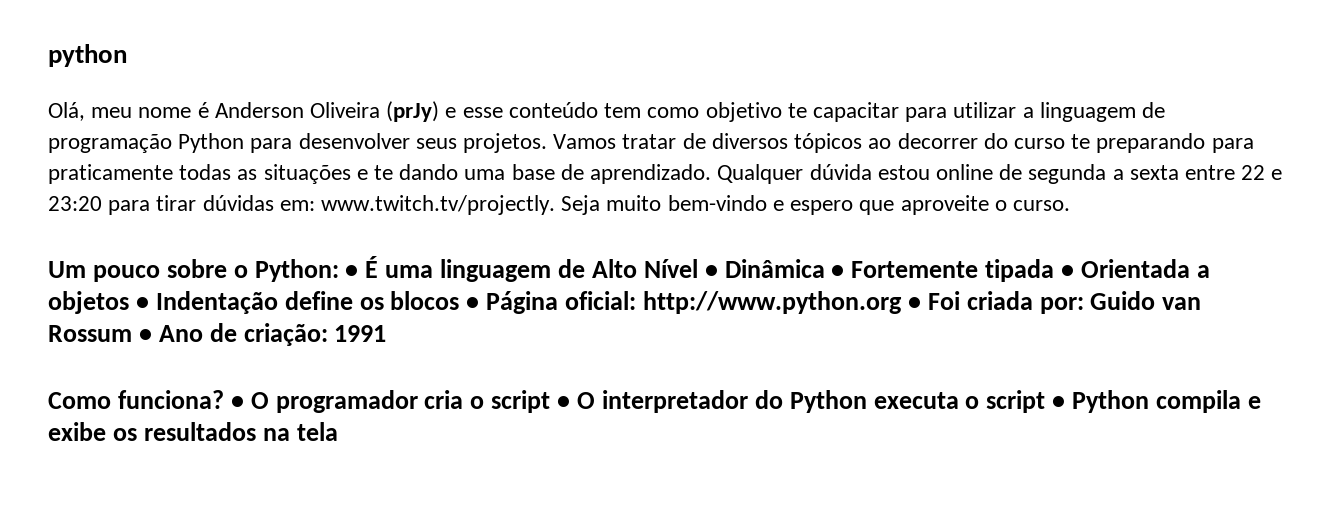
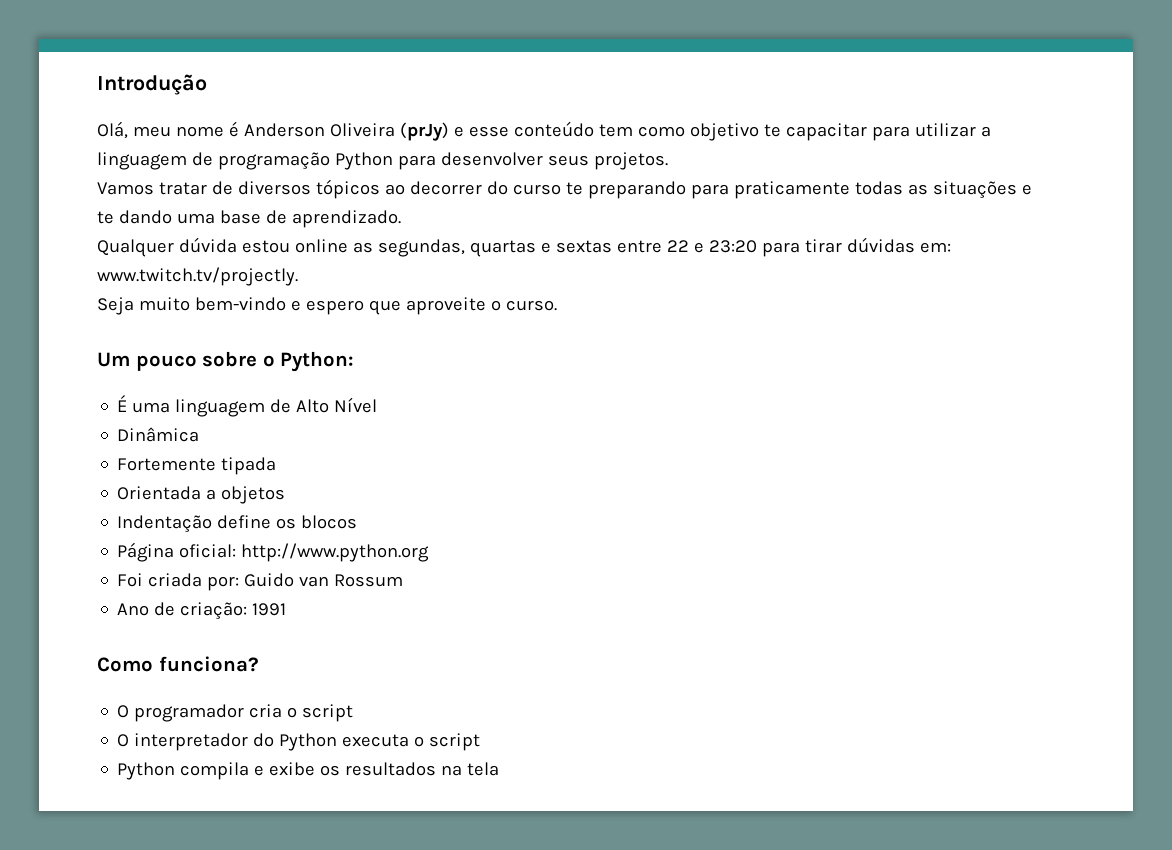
- python
+ Introdução
- Olá, meu nome é Anderson Oliveira (prJy) e esse conteúdo tem como objetivo te capacitar para utilizar a linguagem de programação Python para desenvolver seus projetos. Vamos tratar de diversos tópicos ao decorrer do curso te preparando para praticamente todas as situações e te dando uma base de aprendizado. Qualquer dúvida estou online de segunda a sexta entre 22 e 23:20 para tirar dúvidas em:
+ Olá, meu nome é Anderson Oliveira (prJy) e esse conteúdo tem como objetivo te capacitar para utilizar a linguagem de programação Python para desenvolver seus projetos.
+ Vamos tratar de diversos tópicos ao decorrer do curso te preparando para praticamente todas as situações e te dando uma base de aprendizado.
+ Qualquer dúvida estou online as segundas, quartas e sextas entre 22 e 23:20 para tirar dúvidas em:
- www.twitch.tv/projectly. Seja muito bem-vindo e espero que aproveite o curso.
+ www.twitch.tv/projectly.
+ Seja muito bem-vindo e espero que aproveite o curso.
- Um pouco sobre o Python: • É uma linguagem de Alto Nível • Dinâmica • Fortemente tipada • Orientada a objetos • Indentação define os blocos • Página oficial: http://www.python.org • Foi criada por: Guido van Rossum • Ano de criação: 1991
+ Um pouco sobre o Python:
+ É uma linguagem de Alto Nível
+ Dinâmica
+ Fortemente tipada
+ Orientada a objetos
+ Indentação define os blocos
+ Página oficial: http://www.python.org
+ Foi criada por: Guido van Rossum
+ Ano de criação: 1991
- Como funciona? • O programador cria o script • O interpretador do Python executa o script • Python compila e exibe os resultados na tela
+ Como funciona?
+ O programador cria o script
+ O interpretador do Python executa o script
+ Python compila e exibe os resultados na tela

